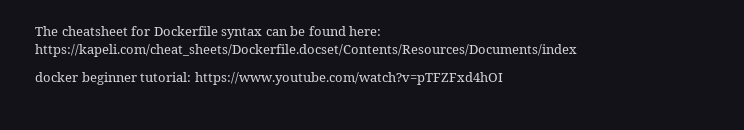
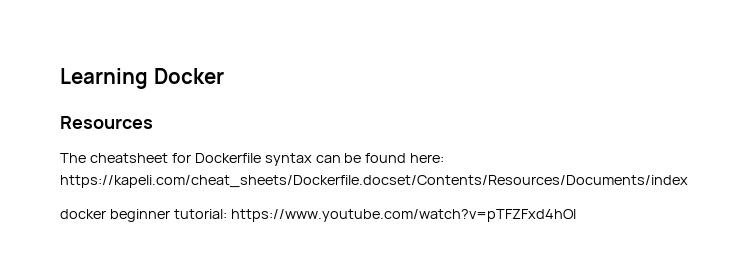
+ Learning Docker
+ Resources

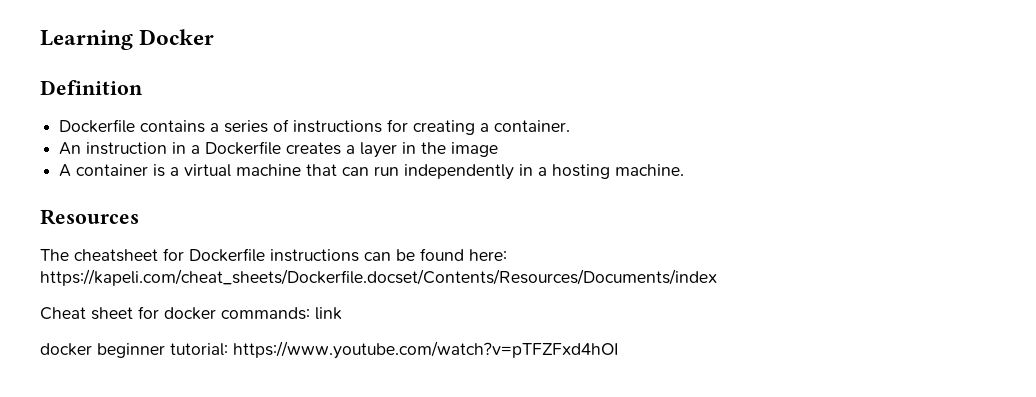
+ Definition
+ Dockerfile contains a series of instructions for creating a container.
+ An instruction in a Dockerfile creates a layer in the image
+ A container is a virtual machine that can run independently in a hosting machine.
- The cheatsheet for Dockerfile syntax can be found here: https://kapeli.com/cheat_sheets/Dockerfile.docset/Contents/Resources/Documents/index
+ The cheatsheet for Dockerfile instructions can be found here: https://kapeli.com/cheat_sheets/Dockerfile.docset/Contents/Resources/Documents/index
+ Cheat sheet for docker commands: link

